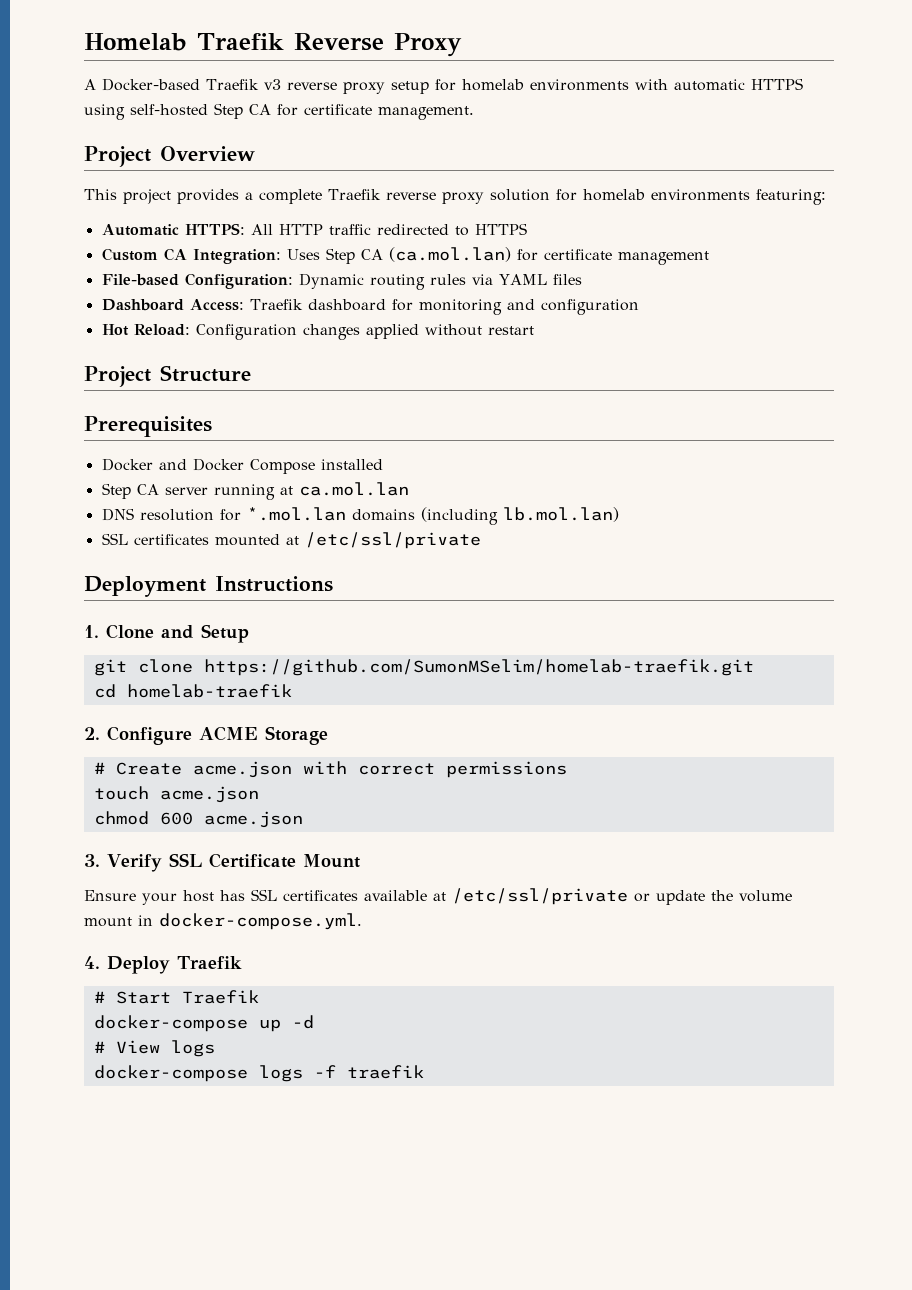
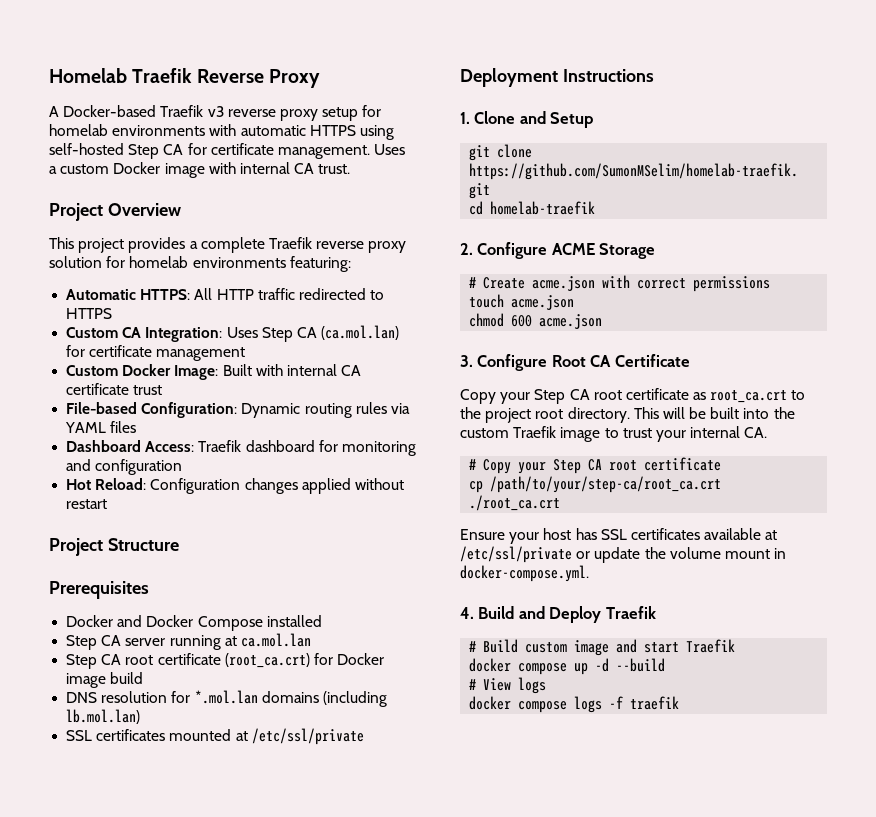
+ Uses a custom Docker image with internal CA trust.
+ Custom Docker Image: Built with internal CA certificate trust
+ Step CA root certificate (root_ca.crt) for Docker image build
- 3. Verify SSL Certificate Mount
+ 3. Configure Root CA Certificate
+ Copy your Step CA root certificate as root_ca.crt to the project root directory. This will be built into the custom Traefik image to trust your internal CA.
+ # Copy your Step CA root certificate
+ cp /path/to/your/step-ca/root_ca.crt ./root_ca.crt
- 4. Deploy Traefik
+ 4. Build and Deploy Traefik
- # Start Traefik
- docker-compose up -d
+ # Build custom image and start Traefik
+ docker compose up -d --build
- docker-compose logs -f traefik
+ docker compose logs -f traefik

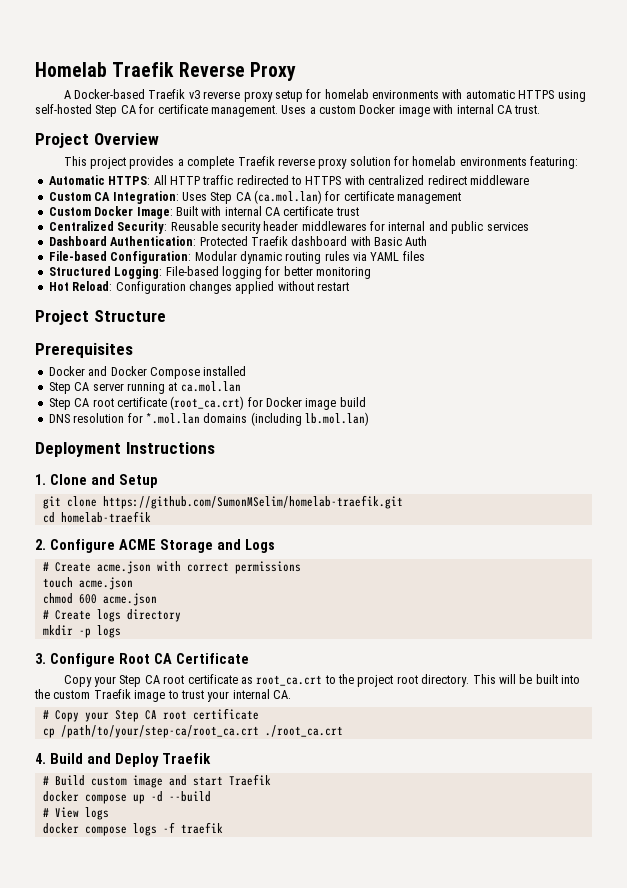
- Automatic HTTPS: All HTTP traffic redirected to HTTPS
+ Automatic HTTPS: All HTTP traffic redirected to HTTPS with centralized redirect middleware
+ Centralized Security: Reusable security header middlewares for internal and public services
+ Dashboard Authentication: Protected Traefik dashboard with Basic Auth
- File-based Configuration: Dynamic routing rules via YAML files
+ File-based Configuration: Modular dynamic routing rules via YAML files
- Dashboard Access: Traefik dashboard for monitoring and configuration
+ Structured Logging: File-based logging for better monitoring
- SSL certificates mounted at /etc/ssl/private
- 2. Configure ACME Storage
+ 2. Configure ACME Storage and Logs
+ # Create logs directory
+ mkdir -p logs
- Ensure your host has SSL certificates available at /etc/ssl/private or update the volume mount in docker-compose.yml.

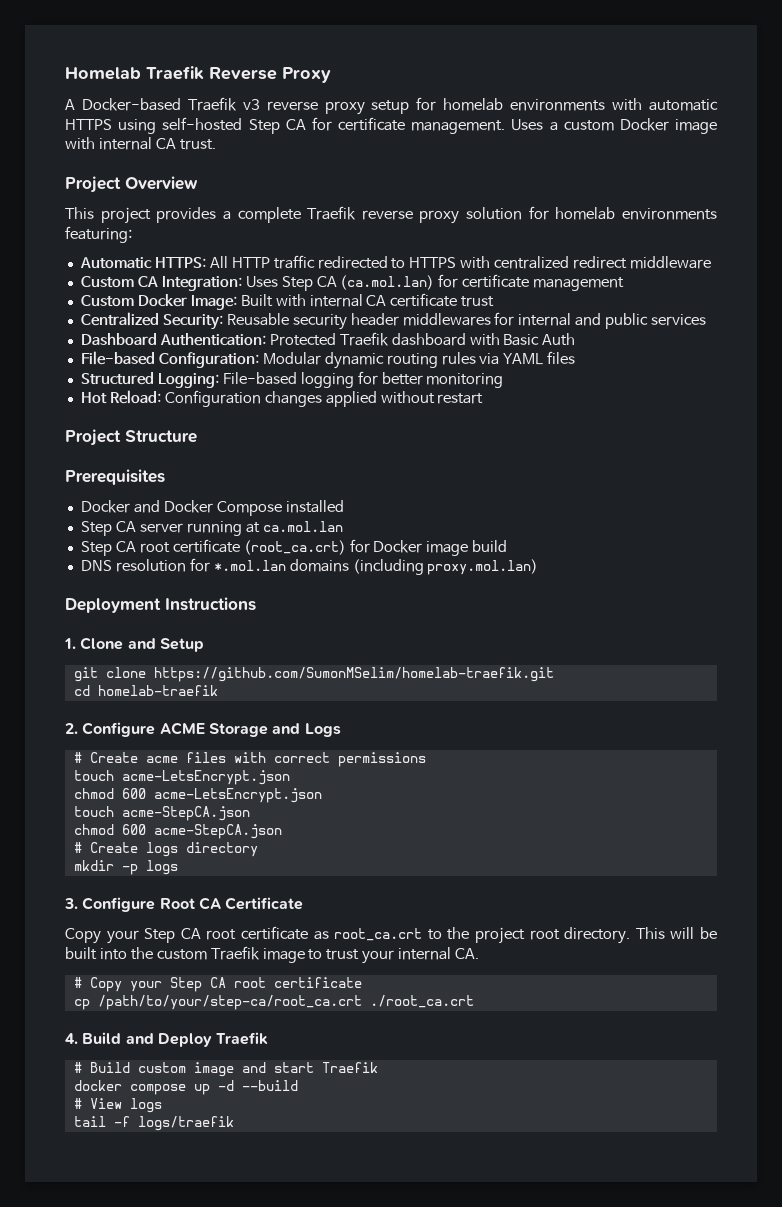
- DNS resolution for *.mol.lan domains (including lb.mol.lan)
+ DNS resolution for *.mol.lan domains (including proxy.mol.lan)
- # Create acme.json with correct permissions
+ # Create acme files with correct permissions
- touch acme.json
- chmod 600 acme.json
+ touch acme-LetsEncrypt.json
+ chmod 600 acme-LetsEncrypt.json
+ touch acme-StepCA.json
+ chmod 600 acme-StepCA.json
- docker compose logs -f traefik
+ tail -f logs/traefik

